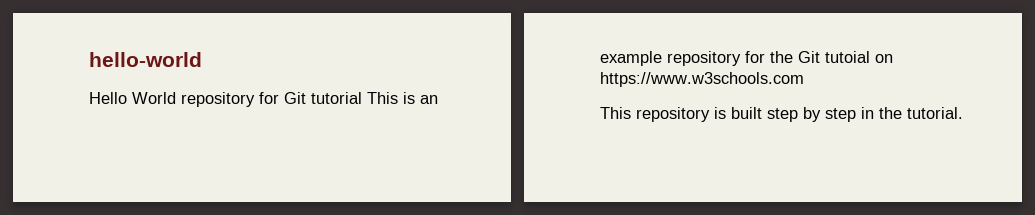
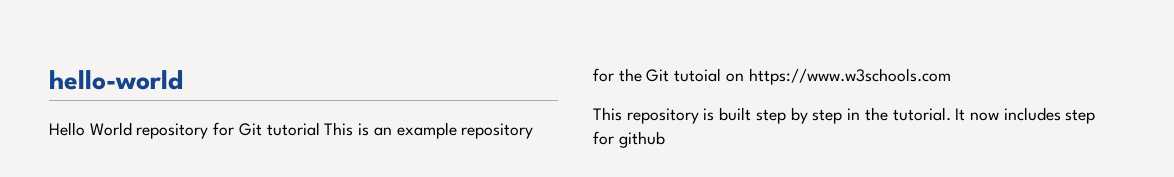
+ It now includes step for github

